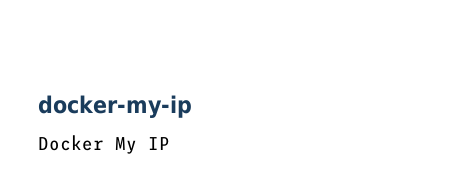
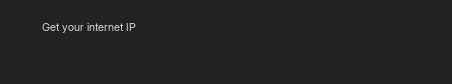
- docker-my-ip
- Docker My IP
+ Get your internet IP

